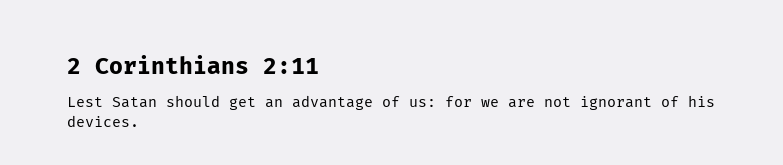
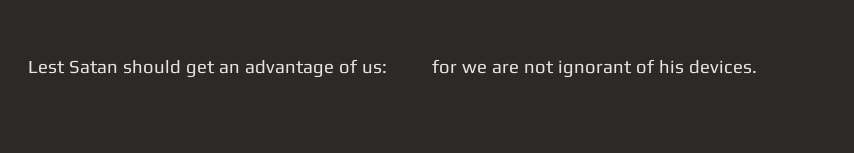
- 2 Corinthians 2:11

